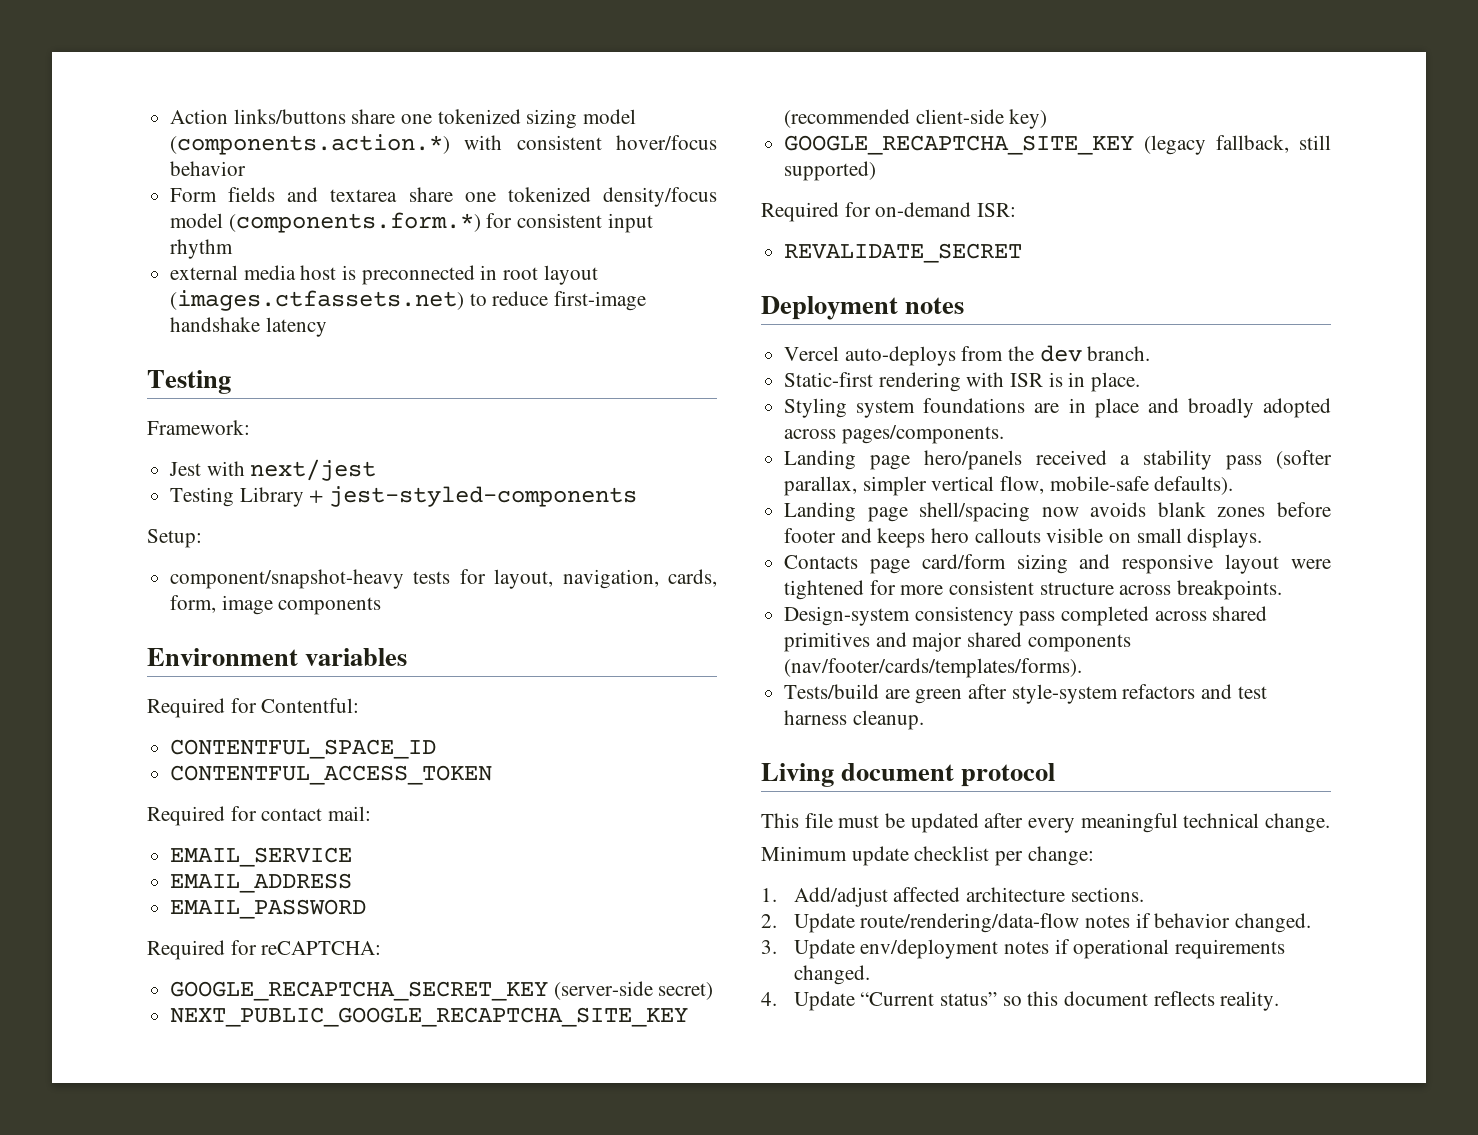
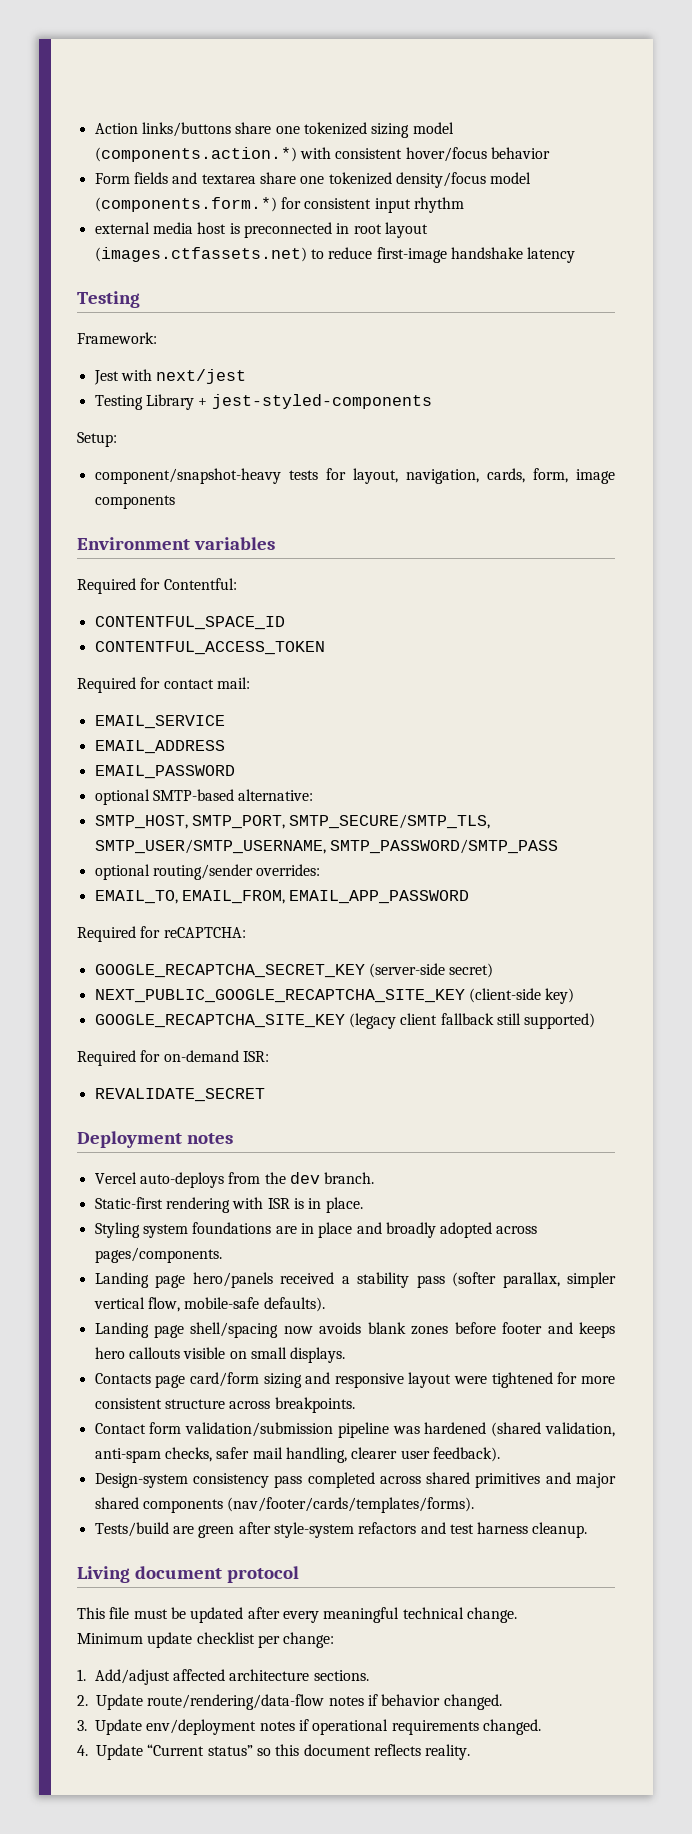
+ optional SMTP-based alternative:
+ SMTP_HOST, SMTP_PORT, SMTP_SECURE/SMTP_TLS, SMTP_USER/SMTP_USERNAME, SMTP_PASSWORD/SMTP_PASS
+ optional routing/sender overrides:
+ EMAIL_TO, EMAIL_FROM, EMAIL_APP_PASSWORD
- NEXT_PUBLIC_GOOGLE_RECAPTCHA_SITE_KEY (recommended client-side key)
+ NEXT_PUBLIC_GOOGLE_RECAPTCHA_SITE_KEY (client-side key)
- GOOGLE_RECAPTCHA_SITE_KEY (legacy fallback, still supported)
+ GOOGLE_RECAPTCHA_SITE_KEY (legacy client fallback still supported)
+ Contact form validation/submission pipeline was hardened (shared validation, anti-spam checks, safer mail handling, clearer user feedback).

